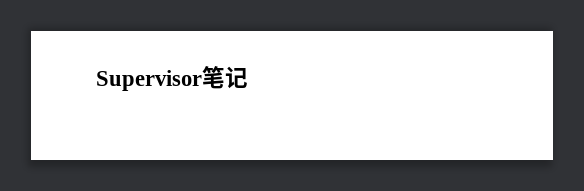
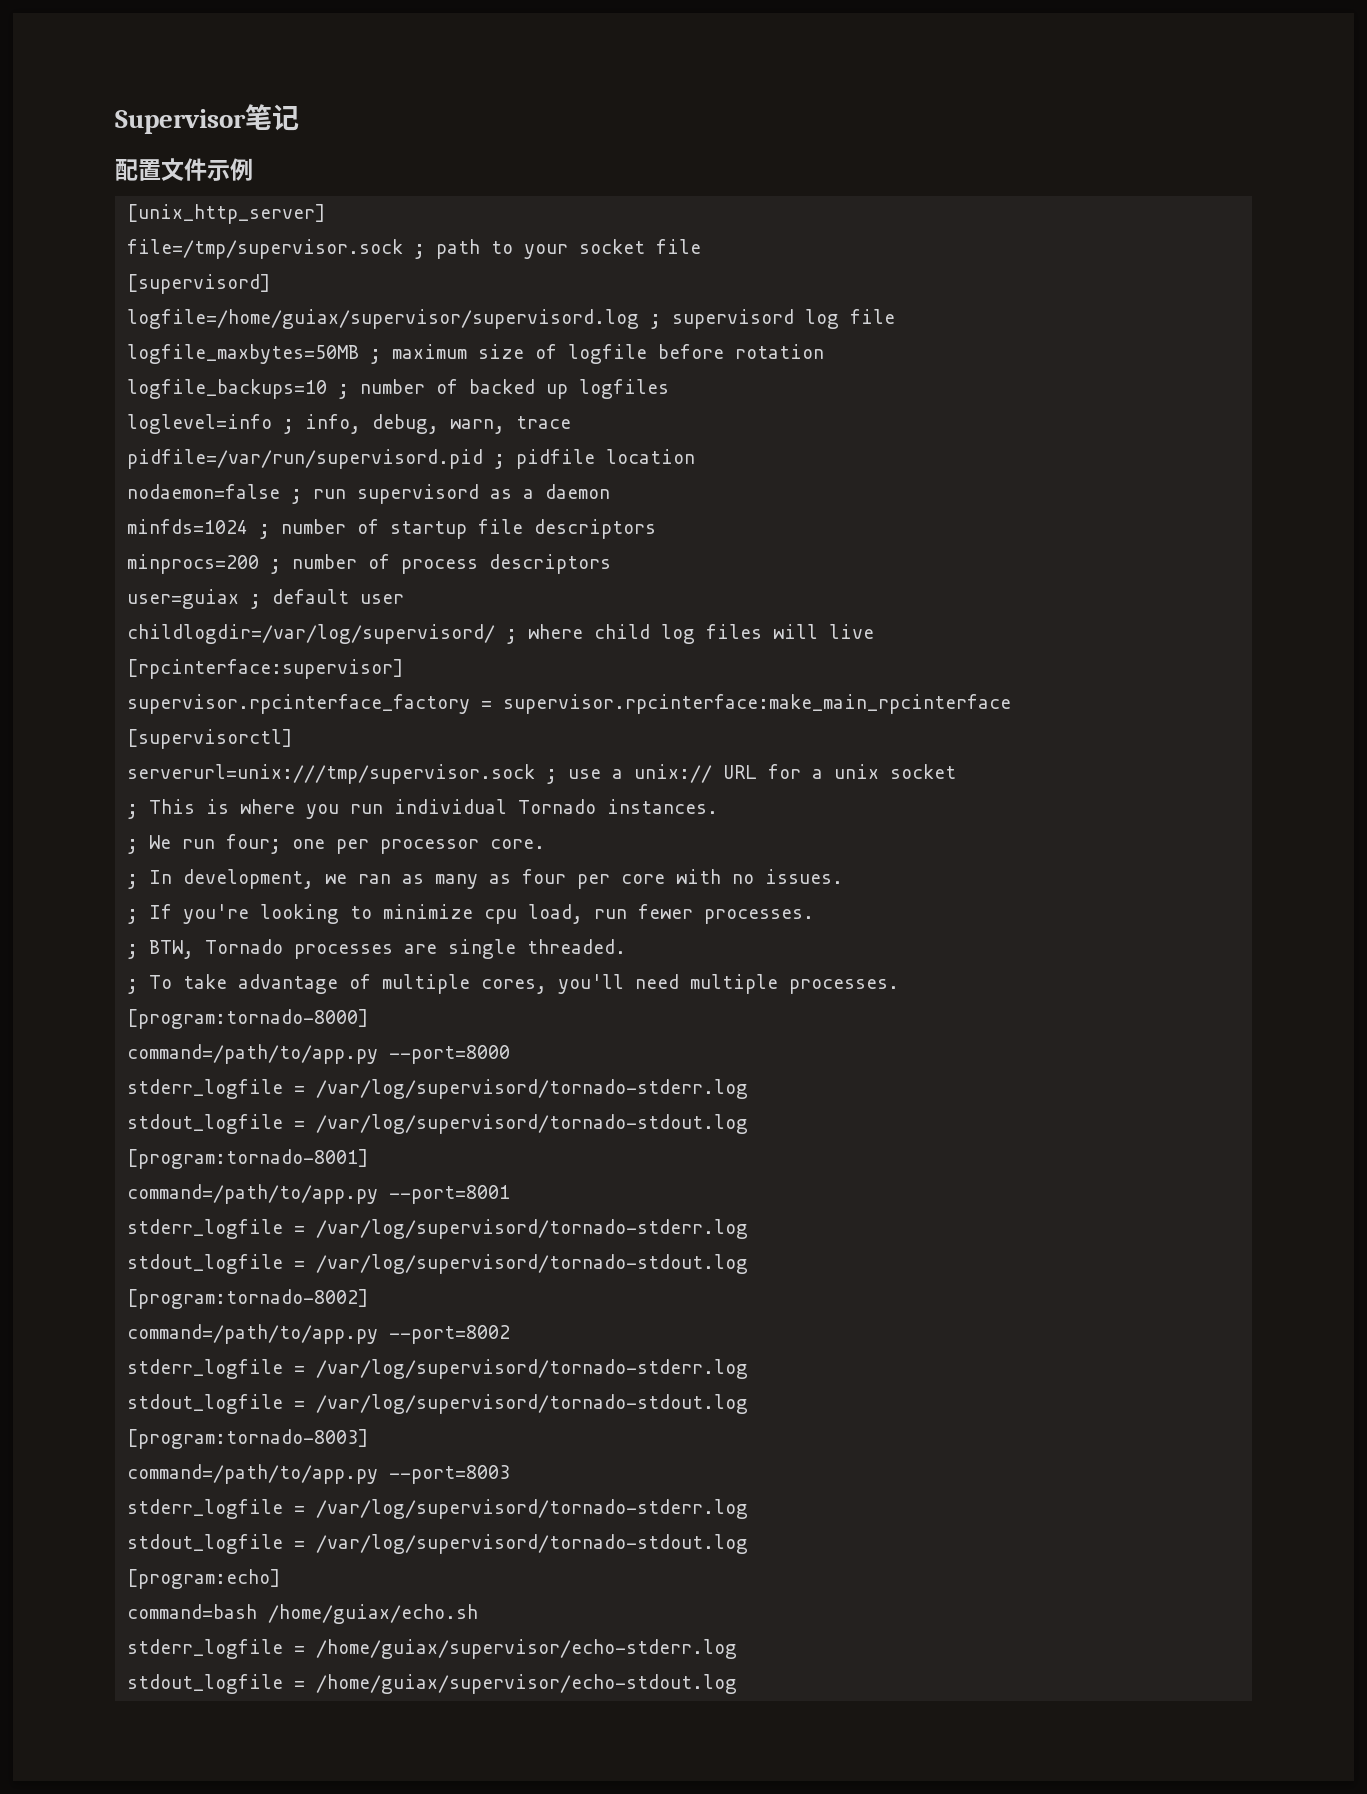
+ 配置文件示例
+ [unix_http_server]
+ file=/tmp/supervisor.sock ; path to your socket file
+ [supervisord]
+ logfile=/home/guiax/supervisor/supervisord.log ; supervisord log file
+ logfile_maxbytes=50MB ; maximum size of logfile before rotation
+ logfile_backups=10 ; number of backed up logfiles
+ loglevel=info ; info, debug, warn, trace
+ pidfile=/var/run/supervisord.pid ; pidfile location
+ nodaemon=false ; run supervisord as a daemon
+ minfds=1024 ; number of startup file descriptors
+ minprocs=200 ; number of process descriptors
+ user=guiax ; default user
+ childlogdir=/var/log/supervisord/ ; where child log files will live
+ [rpcinterface:supervisor]
+ supervisor.rpcinterface_factory = supervisor.rpcinterface:make_main_rpcinterface
+ [supervisorctl]
+ serverurl=unix:///tmp/supervisor.sock ; use a unix:// URL for a unix socket
+ ; This is where you run individual Tornado instances.
+ ; We run four; one per processor core.
+ ; In development, we ran as many as four per core with no issues.
+ ; If you're looking to minimize cpu load, run fewer processes.
+ ; BTW, Tornado processes are single threaded.
+ ; To take advantage of multiple cores, you'll need multiple processes.
+ [program:tornado-8000]
+ command=/path/to/app.py --port=8000
+ stderr_logfile = /var/log/supervisord/tornado-stderr.log
+ stdout_logfile = /var/log/supervisord/tornado-stdout.log
+ [program:tornado-8001]
+ command=/path/to/app.py --port=8001
+ stderr_logfile = /var/log/supervisord/tornado-stderr.log
+ stdout_logfile = /var/log/supervisord/tornado-stdout.log
+ [program:tornado-8002]
+ command=/path/to/app.py --port=8002
+ stderr_logfile = /var/log/supervisord/tornado-stderr.log
+ stdout_logfile = /var/log/supervisord/tornado-stdout.log
+ [program:tornado-8003]
+ command=/path/to/app.py --port=8003
+ stderr_logfile = /var/log/supervisord/tornado-stderr.log
+ stdout_logfile = /var/log/supervisord/tornado-stdout.log
+ [program:echo]
+ command=bash /home/guiax/echo.sh
+ stderr_logfile = /home/guiax/supervisor/echo-stderr.log
+ stdout_logfile = /home/guiax/supervisor/echo-stdout.log

